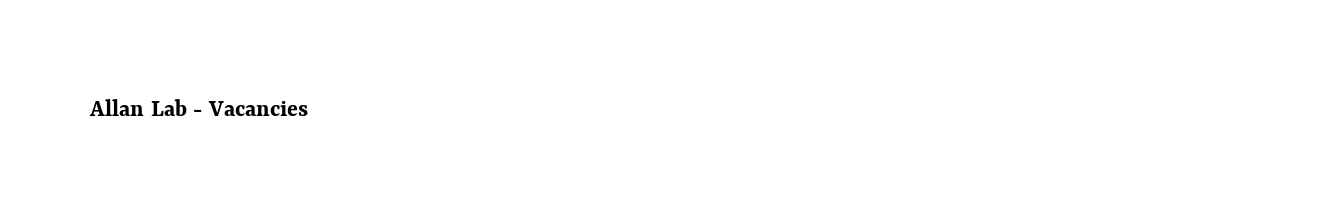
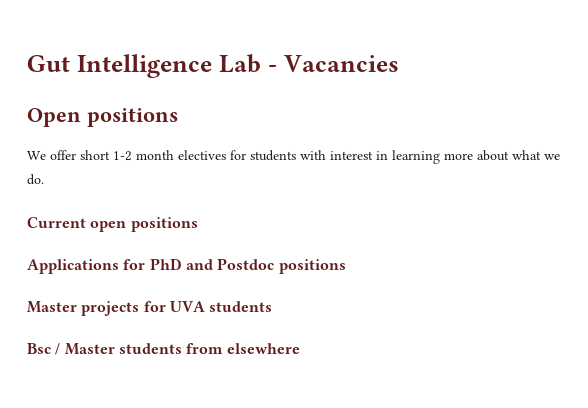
- Allan Lab - Vacancies
+ Gut Intelligence Lab - Vacancies
+ Open positions
+ We offer short 1-2 month electives for students with interest in learning more about what we do.
+ Current open positions
+ Applications for PhD and Postdoc positions
+ Master projects for UVA students
+ Bsc / Master students from elsewhere

